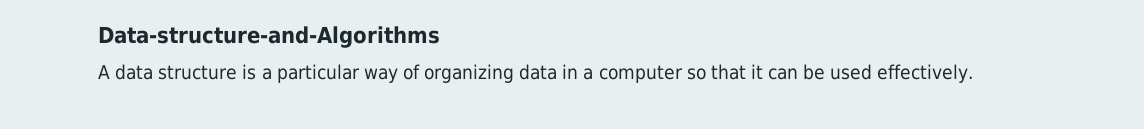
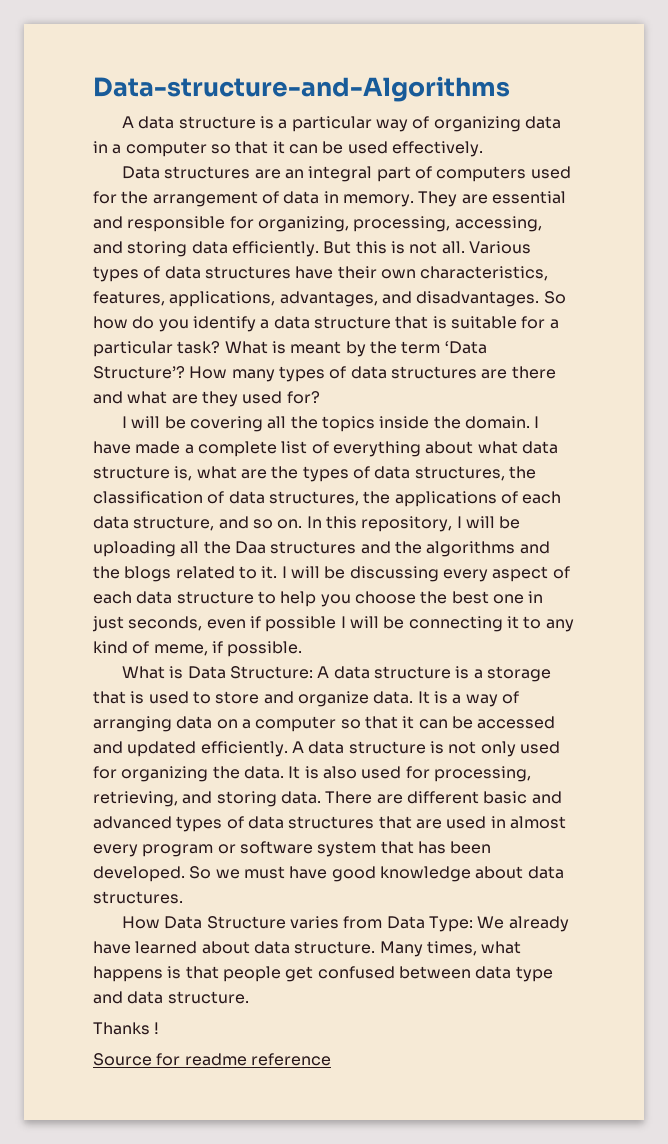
+ Data structures are an integral part of computers used for the arrangement of data in memory. They are essential and responsible for organizing, processing, accessing, and storing data efficiently. But this is not all. Various types of data structures have their own characteristics, features, applications, advantages, and disadvantages. So how do you identify a data structure that is suitable for a particular task? What is meant by the term ‘Data Structure’? How many types of data structures are there and what are they used for?
+ I will be covering all the topics inside the domain. I have made a complete list of everything about what data structure is, what are the types of data structures, the classification of data structures, the applications of each data structure, and so on. In this repository, I will be uploading all the Daa structures and the algorithms and the blogs related to it. I will be discussing every aspect of each data structure to help you choose the best one in just seconds, even if possible I will be connecting it to any kind of meme, if possible.
+ What is Data Structure: A data structure is a storage that is used to store and organize data. It is a way of arranging data on a computer so that it can be accessed and updated efficiently. A data structure is not only used for organizing the data. It is also used for processing, retrieving, and storing data. There are different basic and advanced types of data structures that are used in almost every program or software system that has been developed. So we must have good knowledge about data structures.
+ How Data Structure varies from Data Type: We already have learned about data structure. Many times, what happens is that people get confused between data type and data structure.
+ Thanks !
+ Source for readme reference

